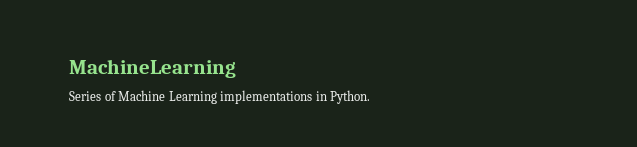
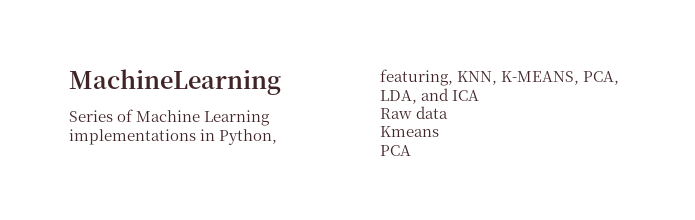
- Series of Machine Learning implementations in Python.
+ Series of Machine Learning implementations in Python, featuring, KNN, K-MEANS, PCA, LDA, and ICA
+ Raw data
+ Kmeans
+ PCA

